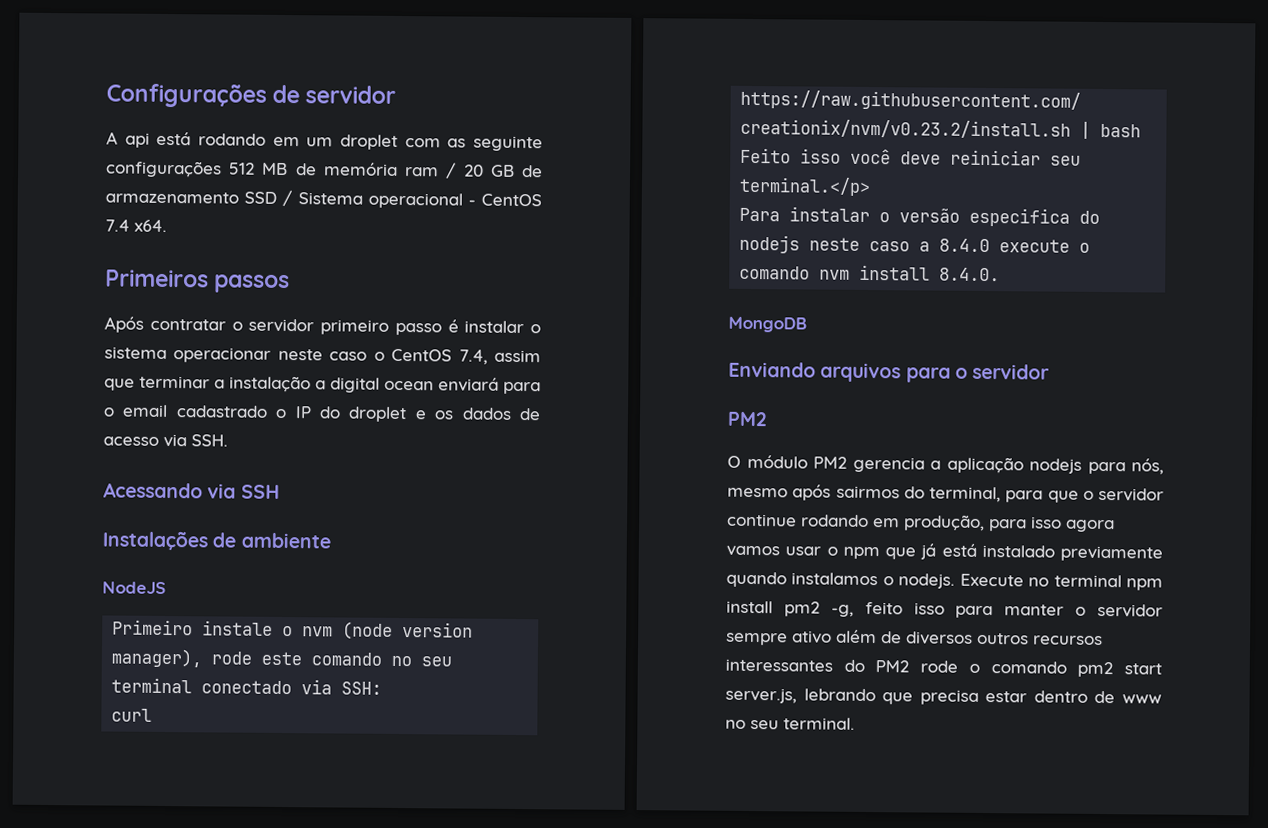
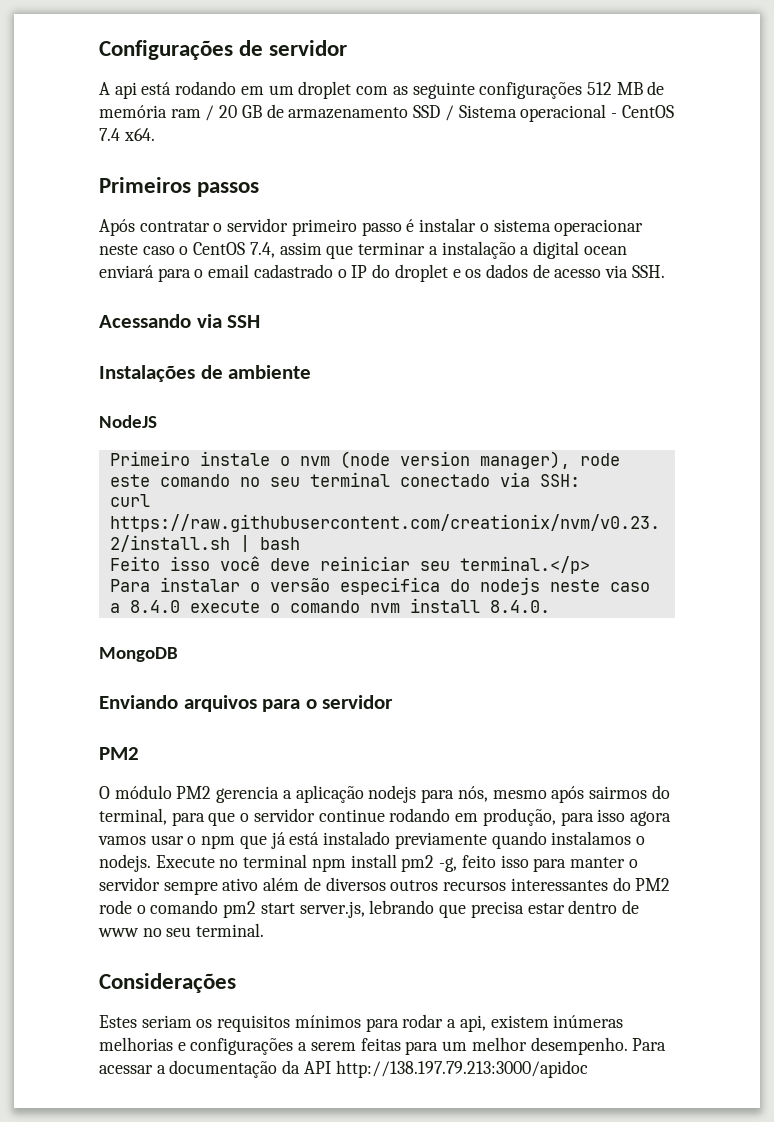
+ Considerações
+ Estes seriam os requisitos mínimos para rodar a api, existem inúmeras melhorias e configurações a serem feitas para um melhor desempenho. Para acessar a documentação da API http://138.197.79.213:3000/apidoc

